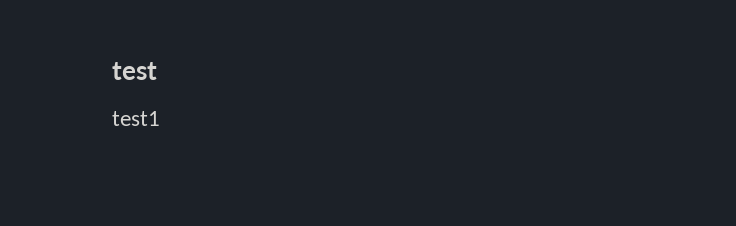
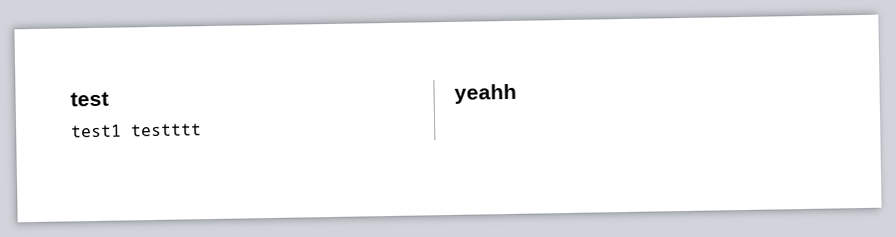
- test1
+ test1 testttt
+ yeahh

